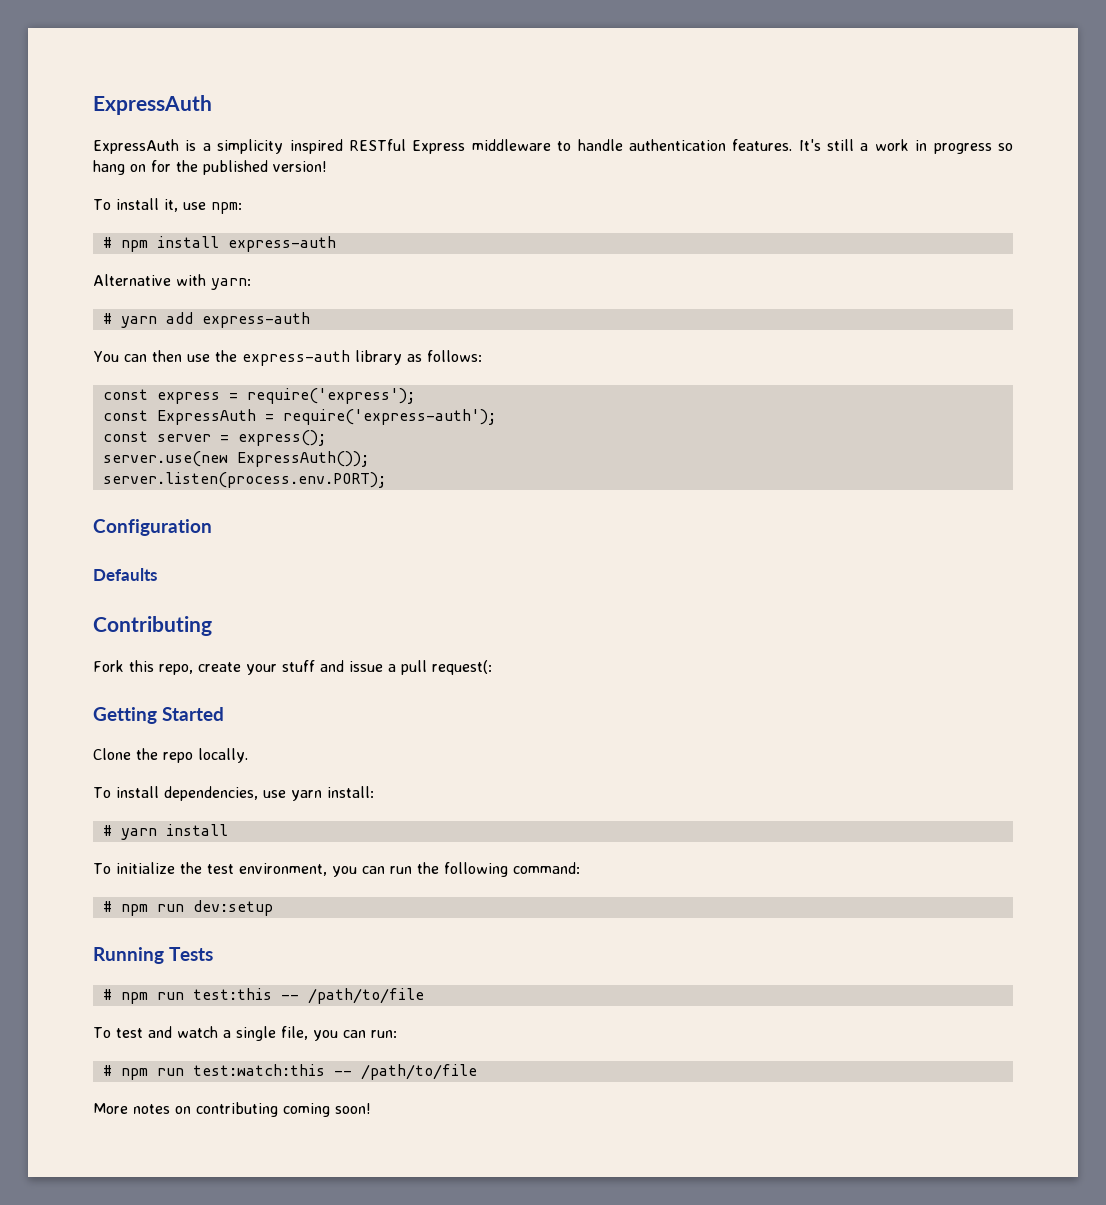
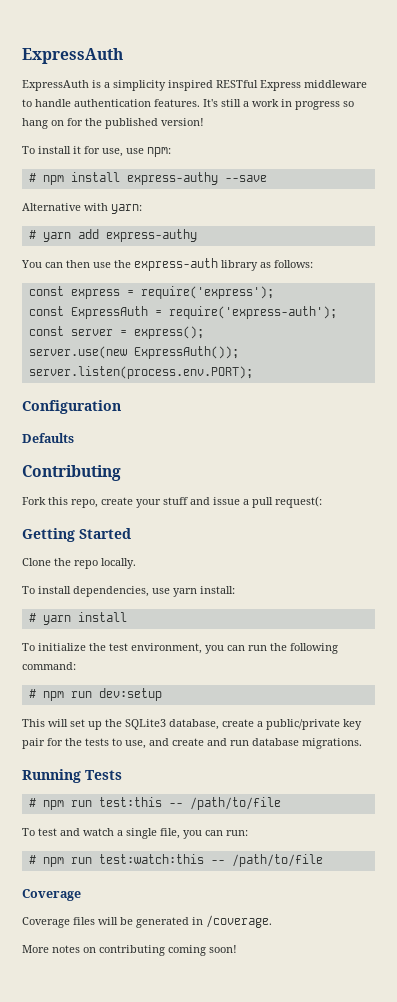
- To install it, use npm:
+ To install it for use, use npm:
- # npm install express-auth
+ # npm install express-authy --save
- # yarn add express-auth
+ # yarn add express-authy
+ This will set up the SQLite3 database, create a public/private key pair for the tests to use, and create and run database migrations.
  # npm run test:watch:this -- /path/to/file
+ Coverage
+ Coverage files will be generated in /coverage.

